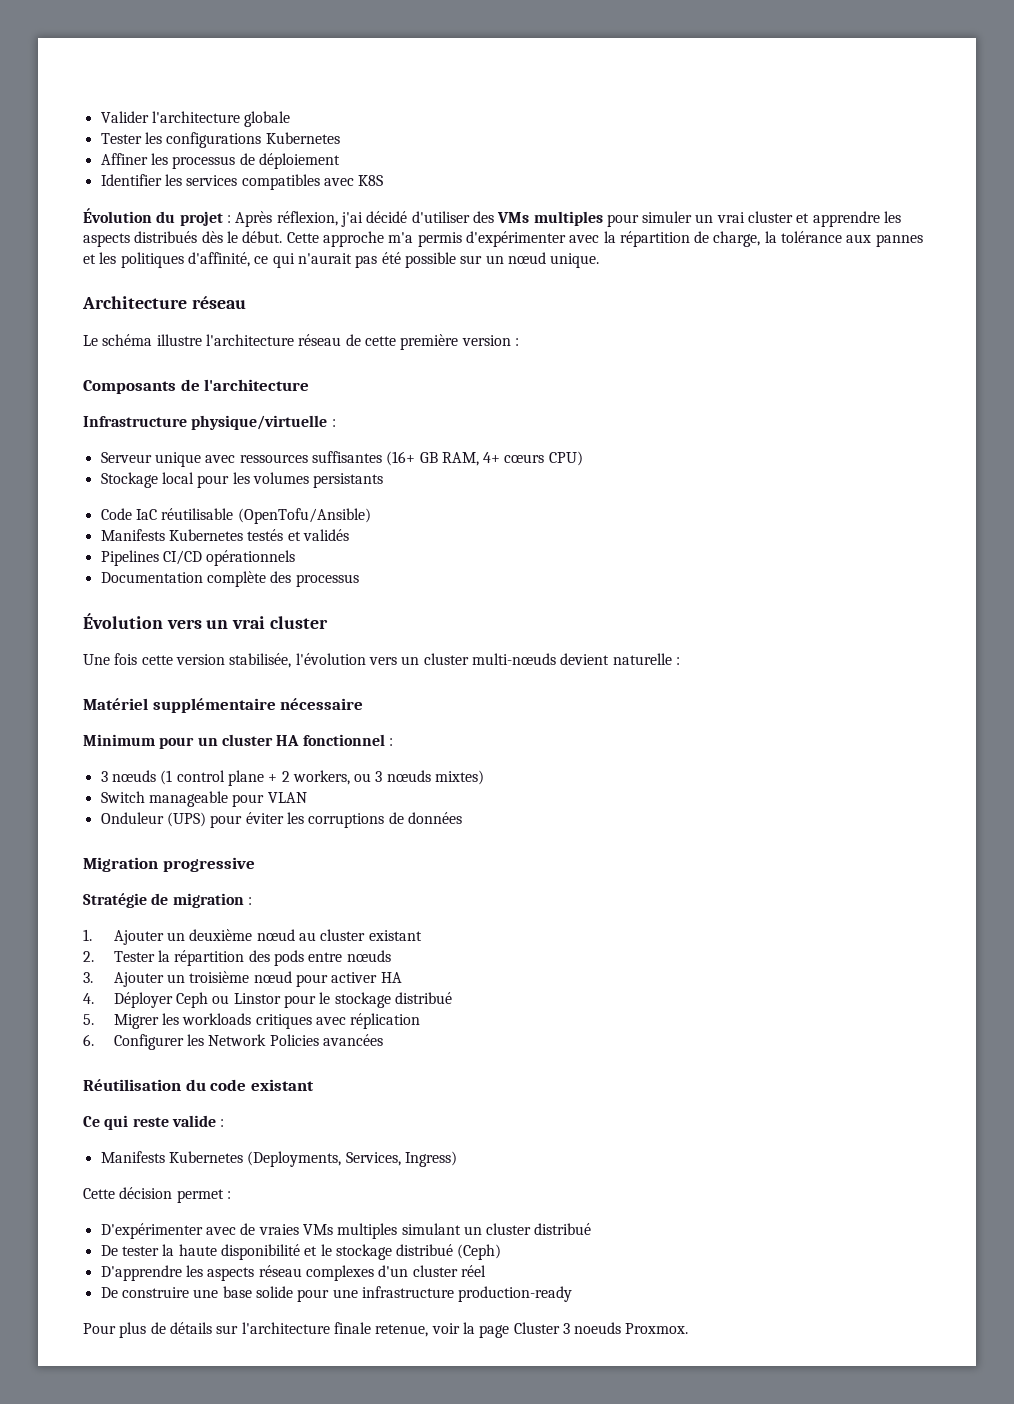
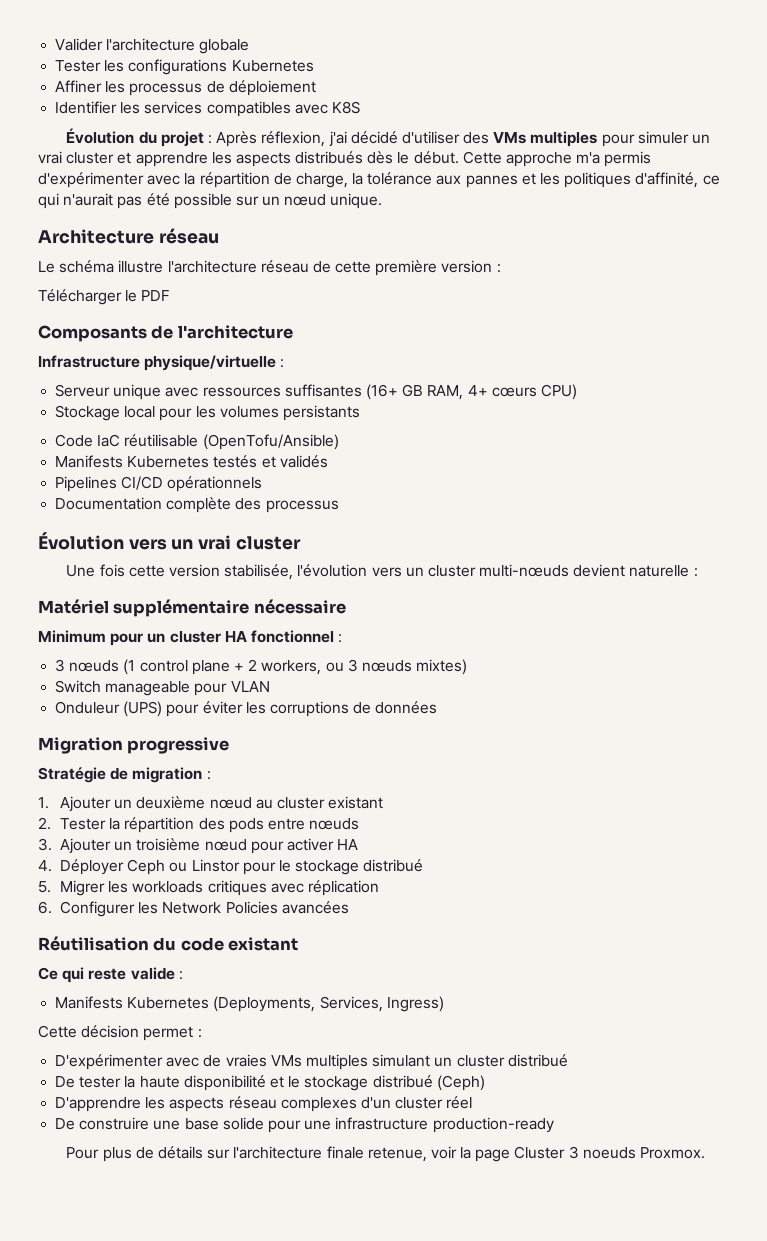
+ Télécharger le PDF

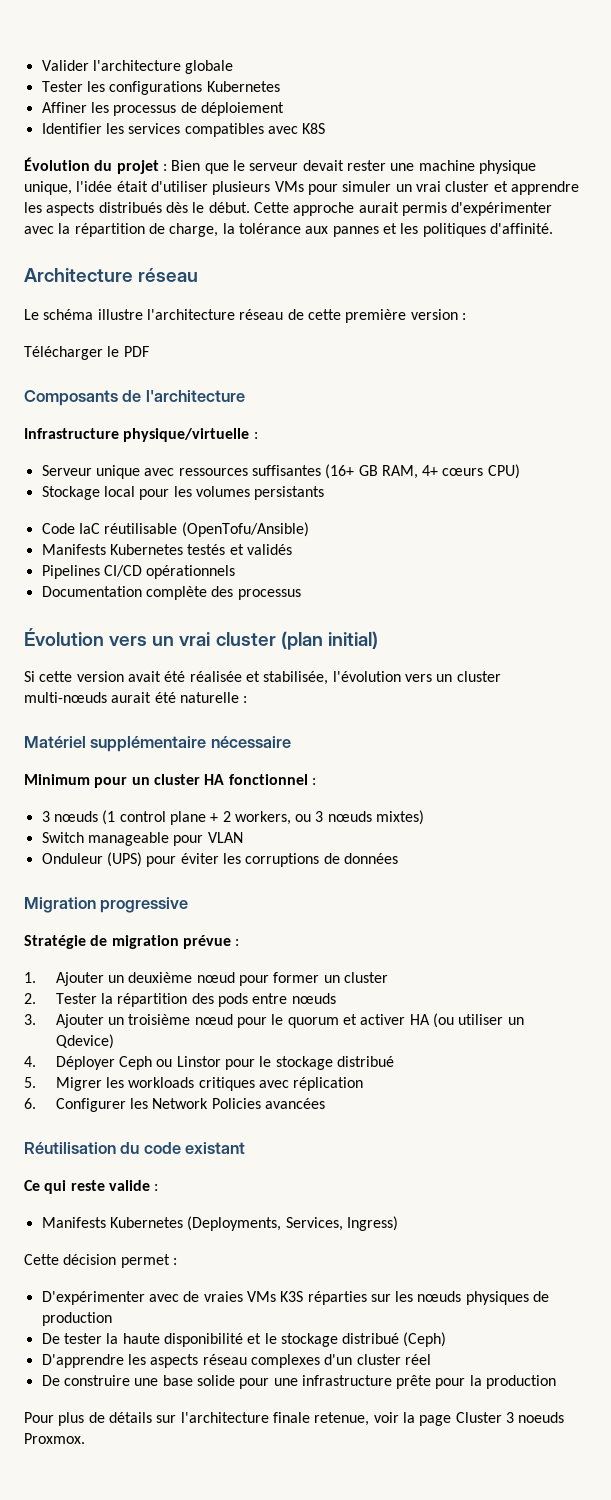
- Évolution du projet : Après réflexion, j'ai décidé d'utiliser des VMs multiples pour simuler un vrai cluster et apprendre les aspects distribués dès le début.
+ Évolution du projet : Bien que le serveur devait rester une machine physique unique, l'idée était d'utiliser plusieurs VMs pour simuler un vrai cluster et apprendre les aspects distribués dès le début.
- Cette approche m'a permis d'expérimenter avec la répartition de charge, la tolérance aux pannes et les politiques d'affinité, ce qui n'aurait pas été possible sur un nœud unique.
+ Cette approche aurait permis d'expérimenter avec la répartition de charge, la tolérance aux pannes et les politiques d'affinité.
- Évolution vers un vrai cluster
- Une fois cette version stabilisée, l'évolution vers un cluster multi-nœuds devient naturelle :
+ Évolution vers un vrai cluster (plan initial)
+ Si cette version avait été réalisée et stabilisée, l'évolution vers un cluster multi-nœuds aurait été naturelle :
- Stratégie de migration :
+ Stratégie de migration prévue :
- 1. Ajouter un deuxième nœud au cluster existant
+ 1. Ajouter un deuxième nœud pour former un cluster
- 3. Ajouter un troisième nœud pour activer HA
+ 3. Ajouter un troisième nœud pour le quorum et activer HA (ou utiliser un Qdevice)
- D'expérimenter avec de vraies VMs multiples simulant un cluster distribué
+ D'expérimenter avec de vraies VMs K3S réparties sur les nœuds physiques de production
- De construire une base solide pour une infrastructure production-ready
+ De construire une base solide pour une infrastructure prête pour la production

